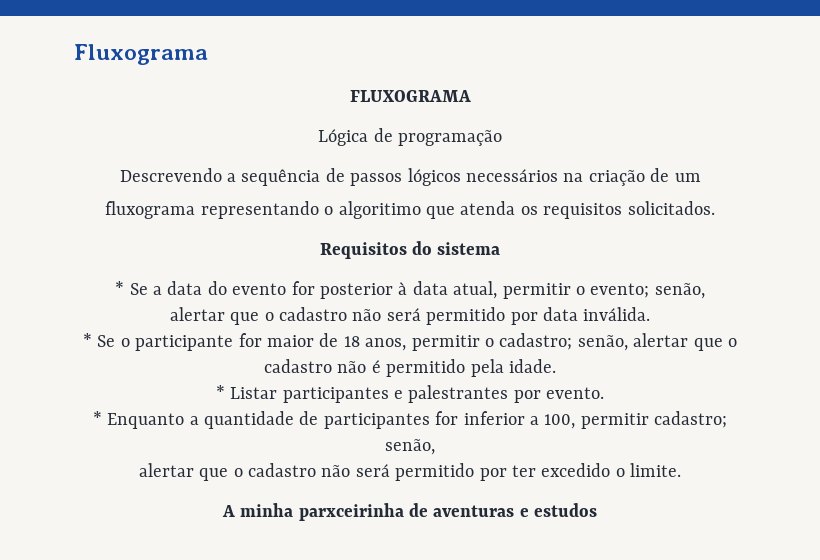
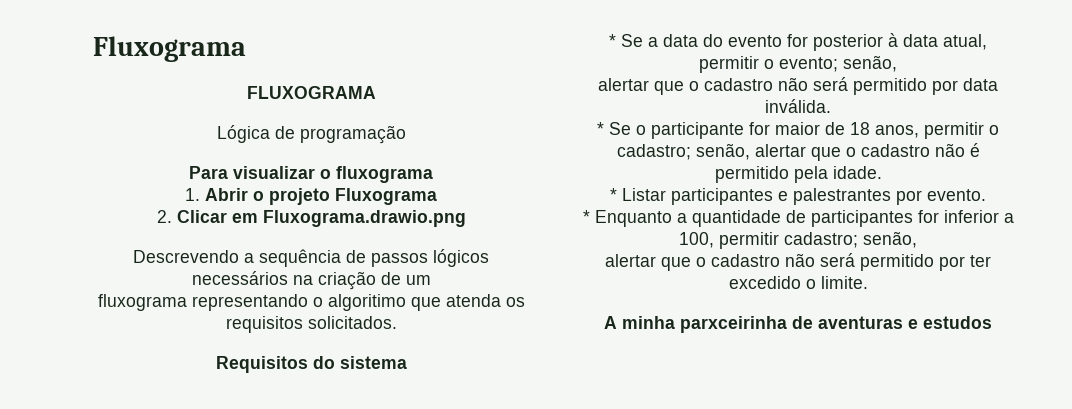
+ Para visualizar o fluxograma
+ 1. Abrir o projeto Fluxograma
+ 2. Clicar em Fluxograma.drawio.png

